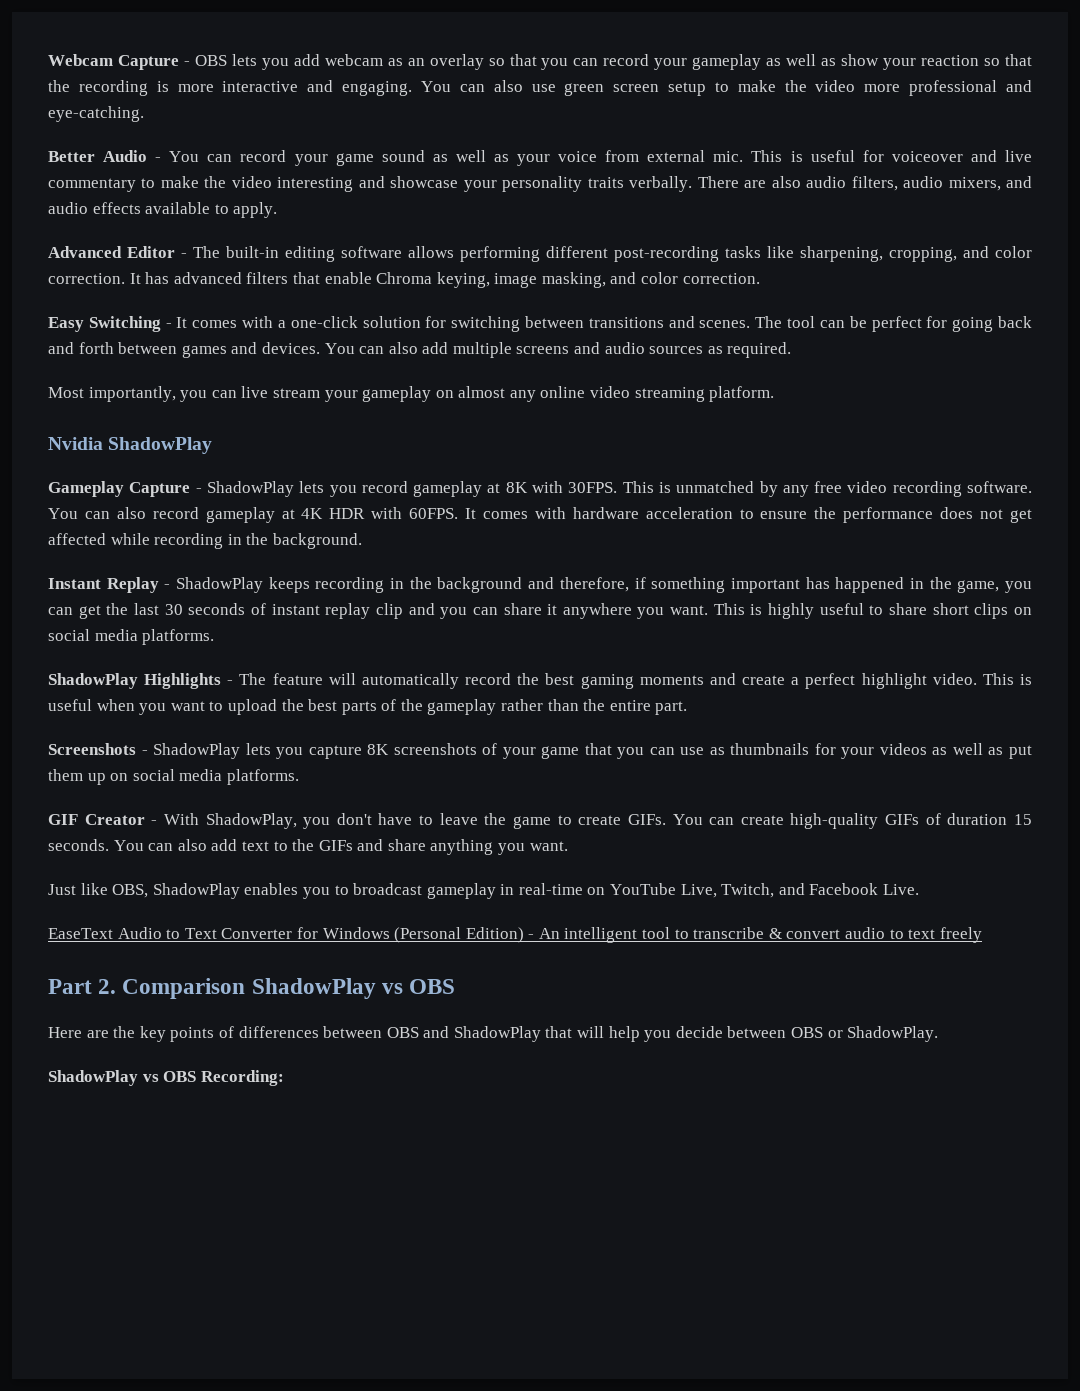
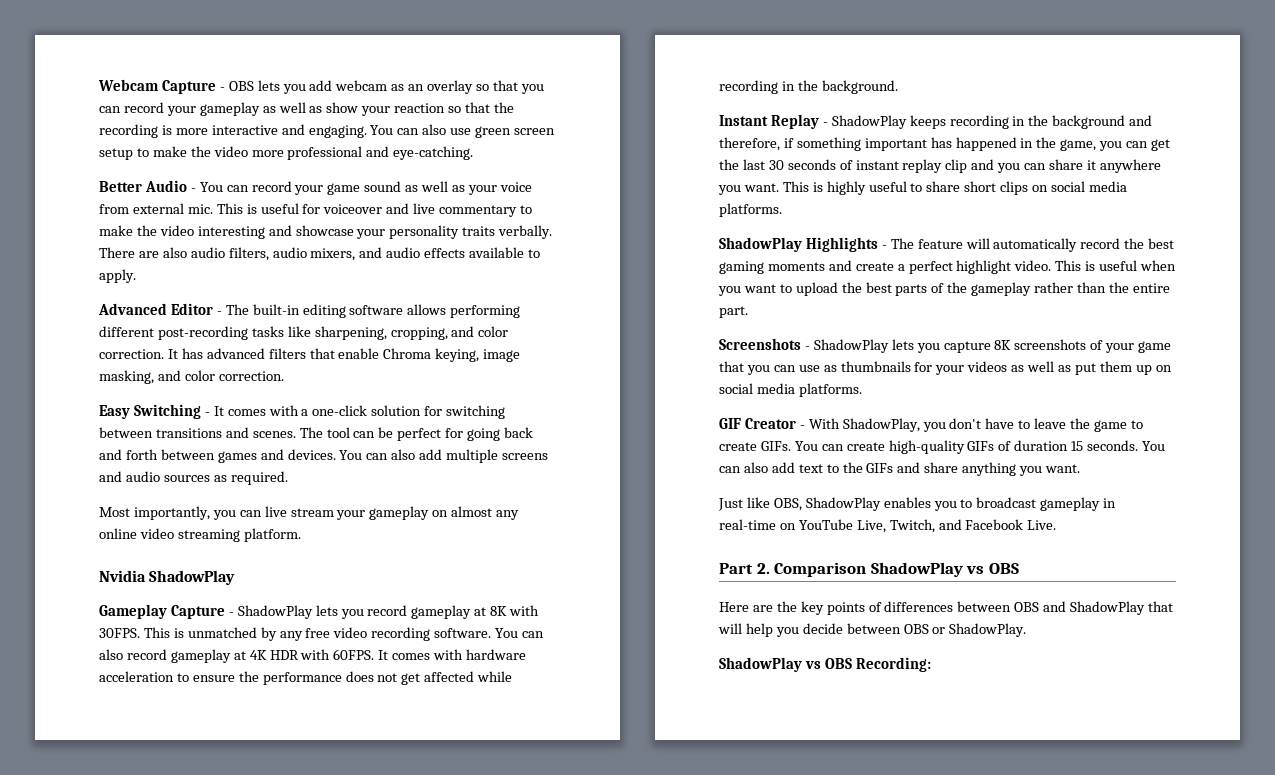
- EaseText Audio to Text Converter for Windows (Personal Edition) - An intelligent tool to transcribe & convert audio to text freely

